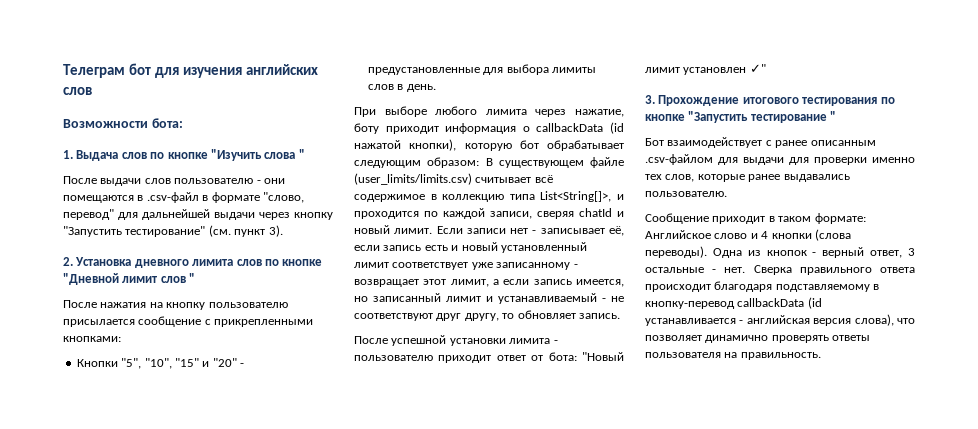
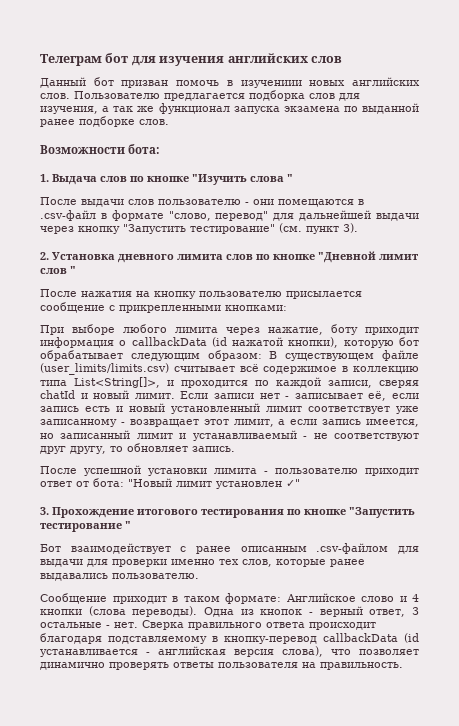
+ Данный бот призван помочь в изучениии новых английских слов. Пользователю предлагается подборка слов для изучения, а так же функционал запуска экзамена по выданной ранее подборке слов.
- Кнопки "5", "10", "15" и "20" - предустановленные для выбора лимиты слов в день.

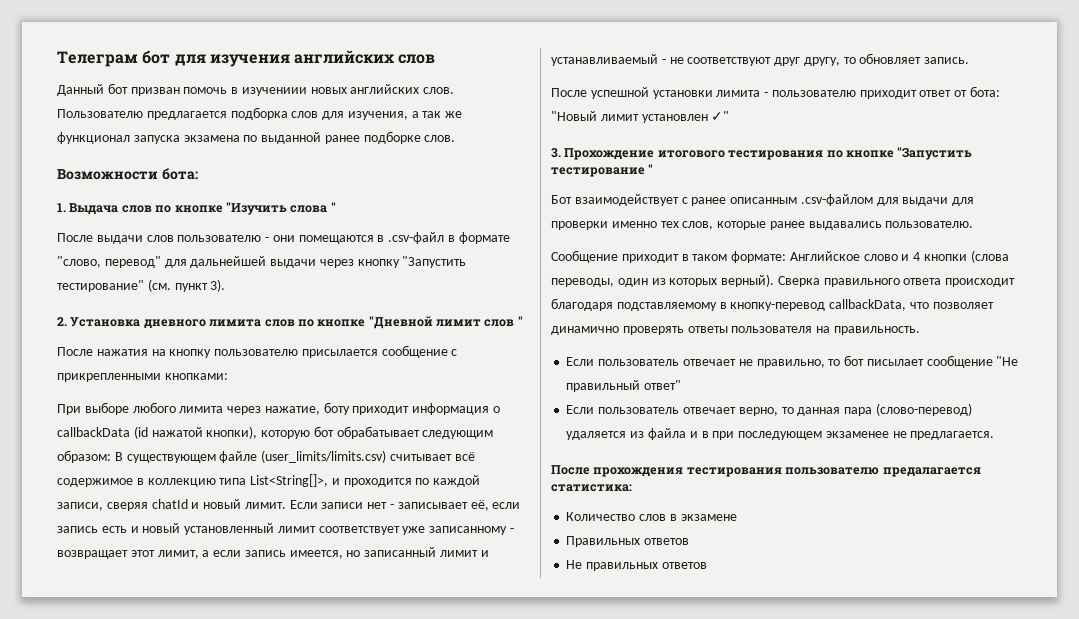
- Сообщение приходит в таком формате: Английское слово и 4 кнопки (слова переводы). Одна из кнопок - верный ответ, 3 остальные - нет.
+ Сообщение приходит в таком формате: Английское слово и 4 кнопки (слова переводы, один из которых верный).
- Сверка правильного ответа происходит благодаря подставляемому в кнопку-перевод callbackData (id устанавливается - английская версия слова), что позволяет динамично проверять ответы пользователя на правильность.
+ Сверка правильного ответа происходит благодаря подставляемому в кнопку-перевод callbackData, что позволяет динамично проверять ответы пользователя на правильность.
+ Если пользователь отвечает не правильно, то бот писылает сообщение "Не правильный ответ"
+ Если пользователь отвечает верно, то данная пара (слово-перевод) удаляется из файла и в при последующем экзаменее не предлагается.
+ После прохождения тестирования пользователю предалагается статистика:
+ Количество слов в экзамене
+ Правильных ответов
+ Не правильных ответов

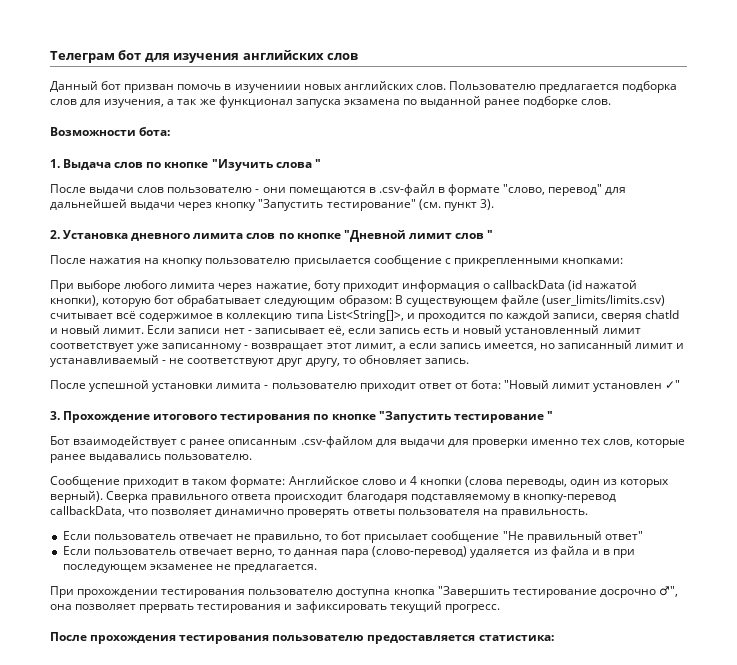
- Если пользователь отвечает не правильно, то бот писылает сообщение "Не правильный ответ"
+ Если пользователь отвечает не правильно, то бот присылает сообщение "Не правильный ответ"
+ При прохождении тестирования пользователю доступна кнопка "Завершить тестирование досрочно ♂", она позволяет прервать тестирования и зафиксировать текущий прогресс.
- После прохождения тестирования пользователю предалагается статистика:
+ После прохождения тестирования пользователю предоставляется статистика:
- Количество слов в экзамене
- Правильных ответов
- Не правильных ответов

